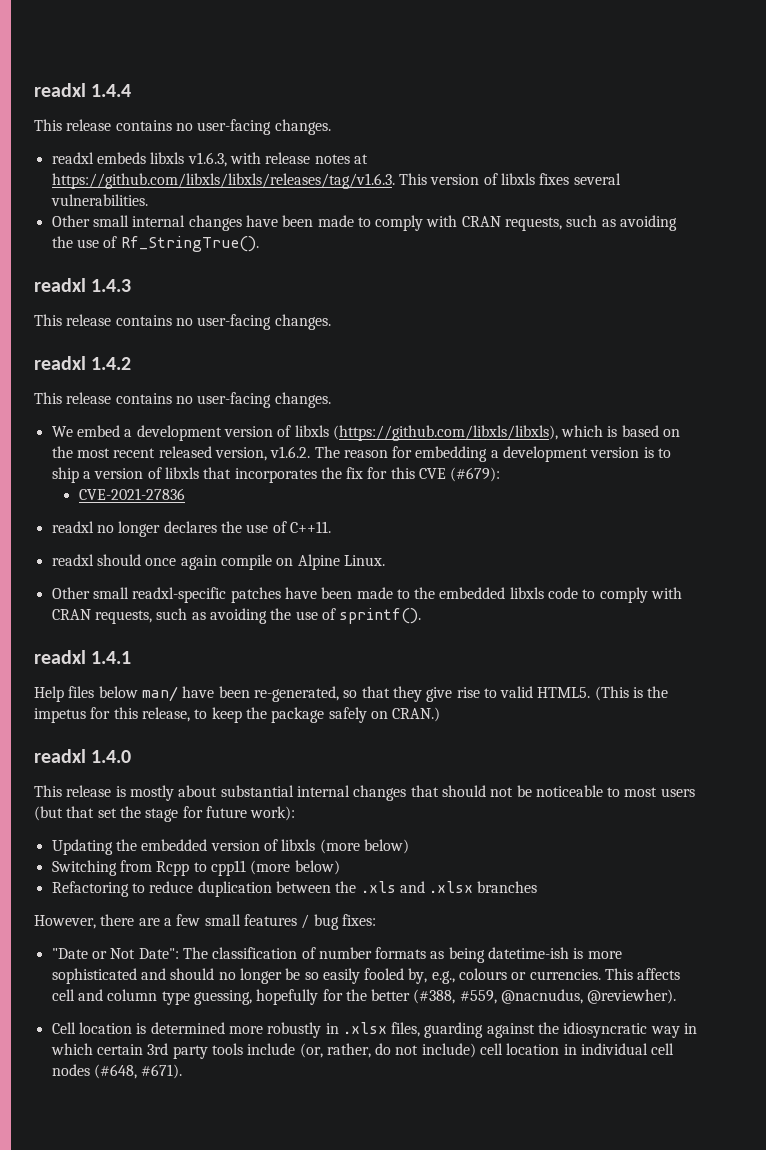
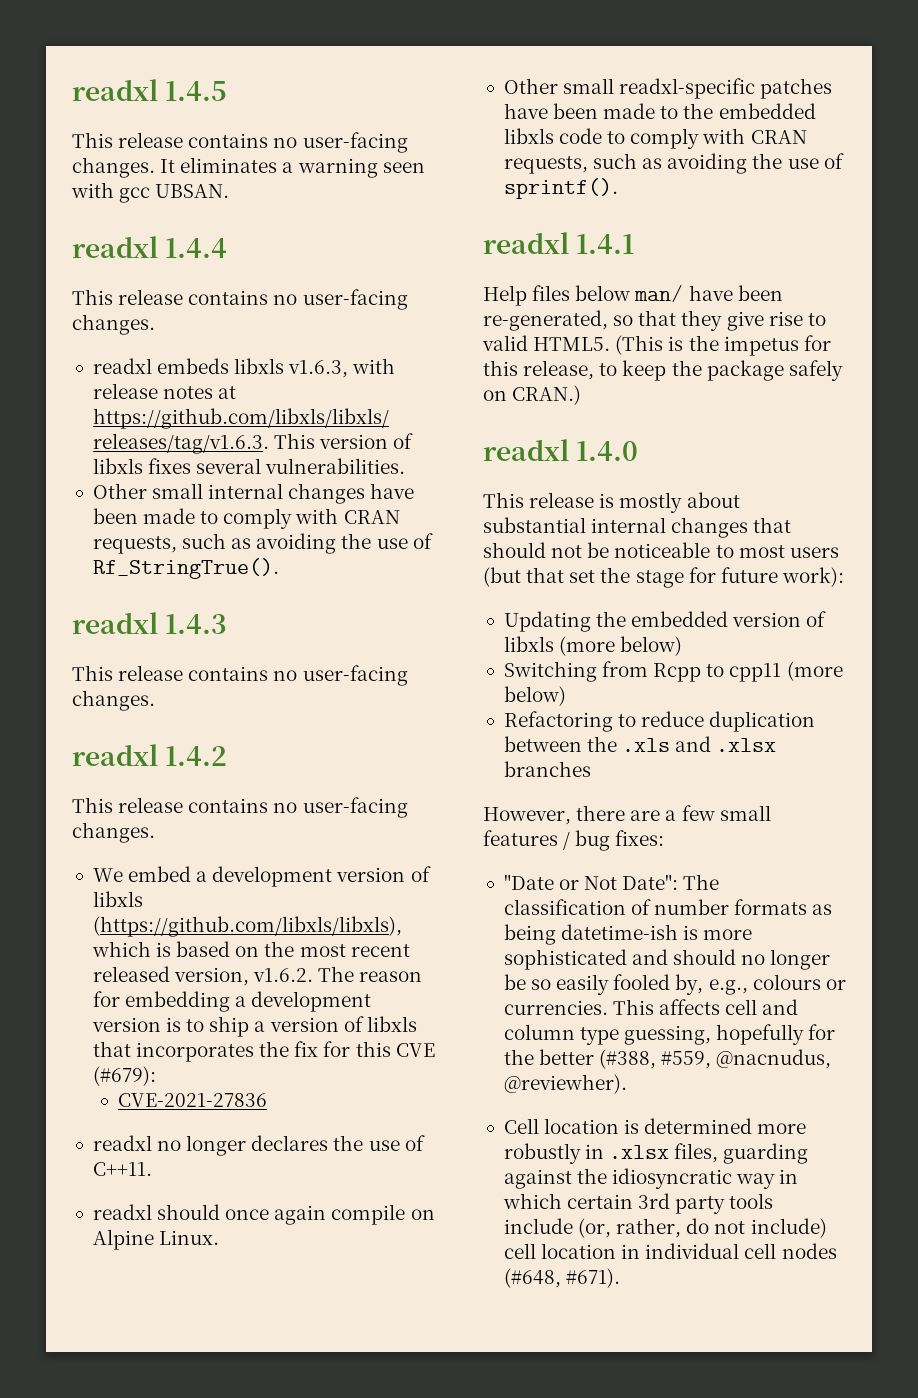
+ readxl 1.4.5
+ This release contains no user-facing changes. It eliminates a warning seen with gcc UBSAN.

